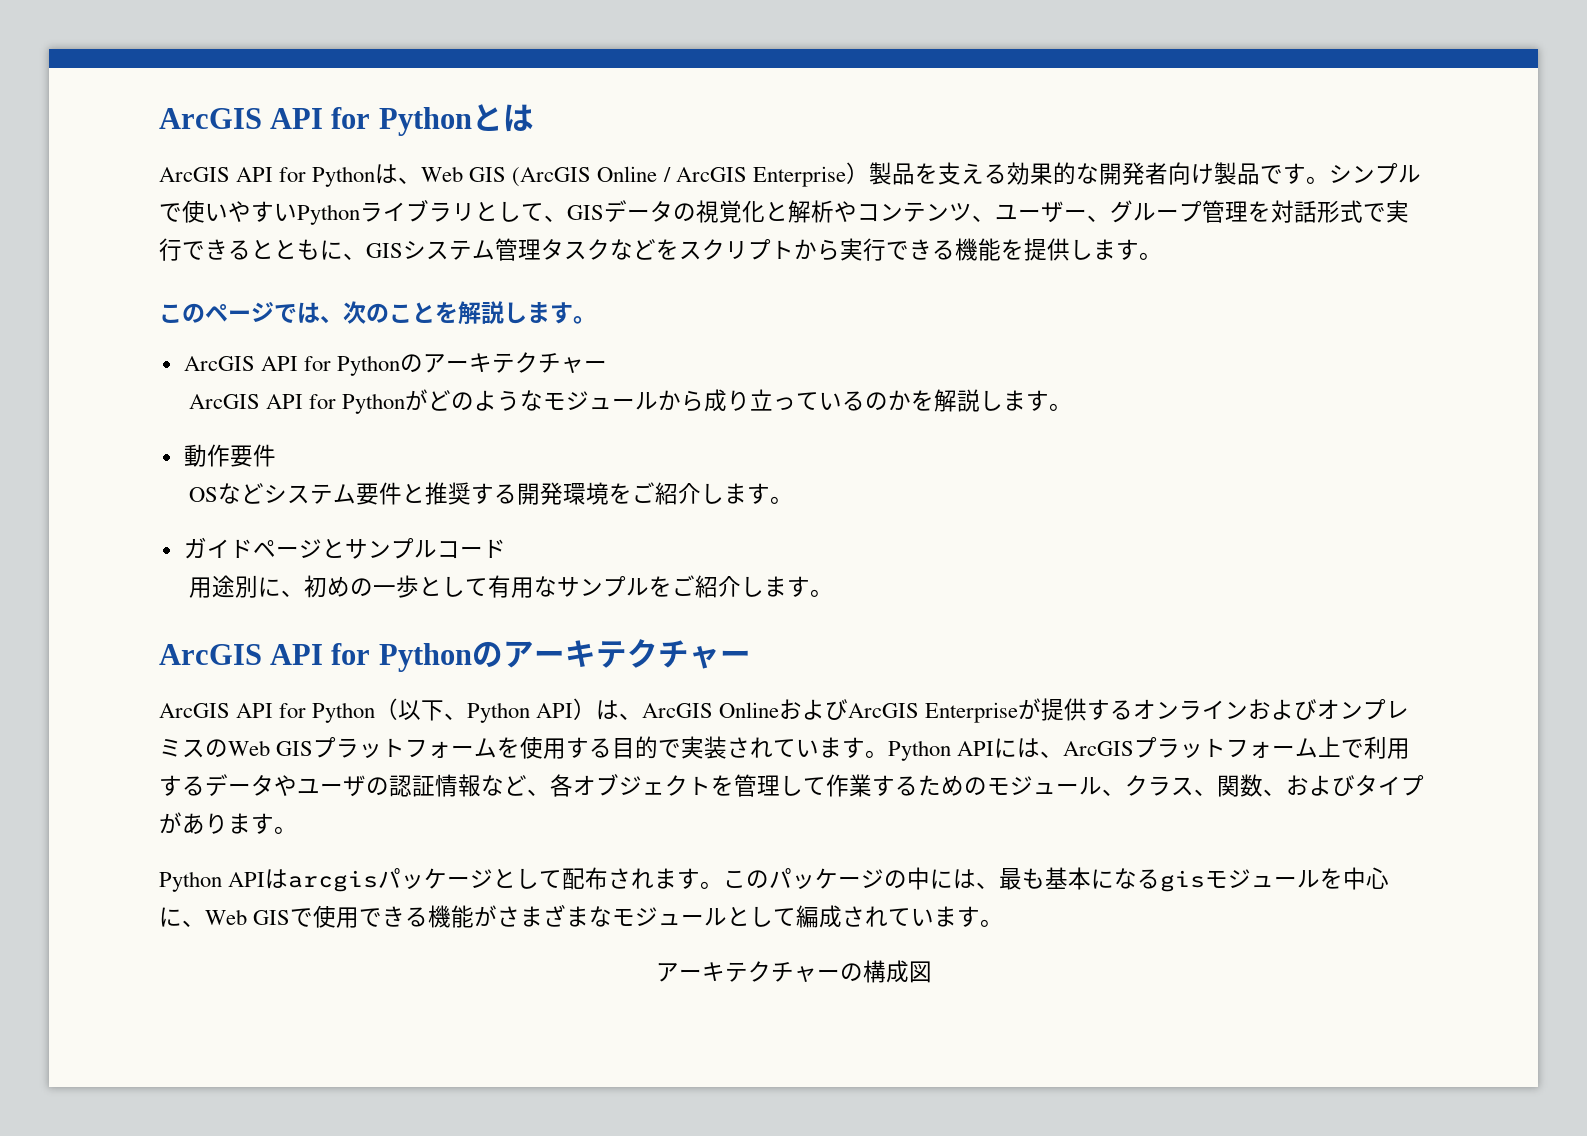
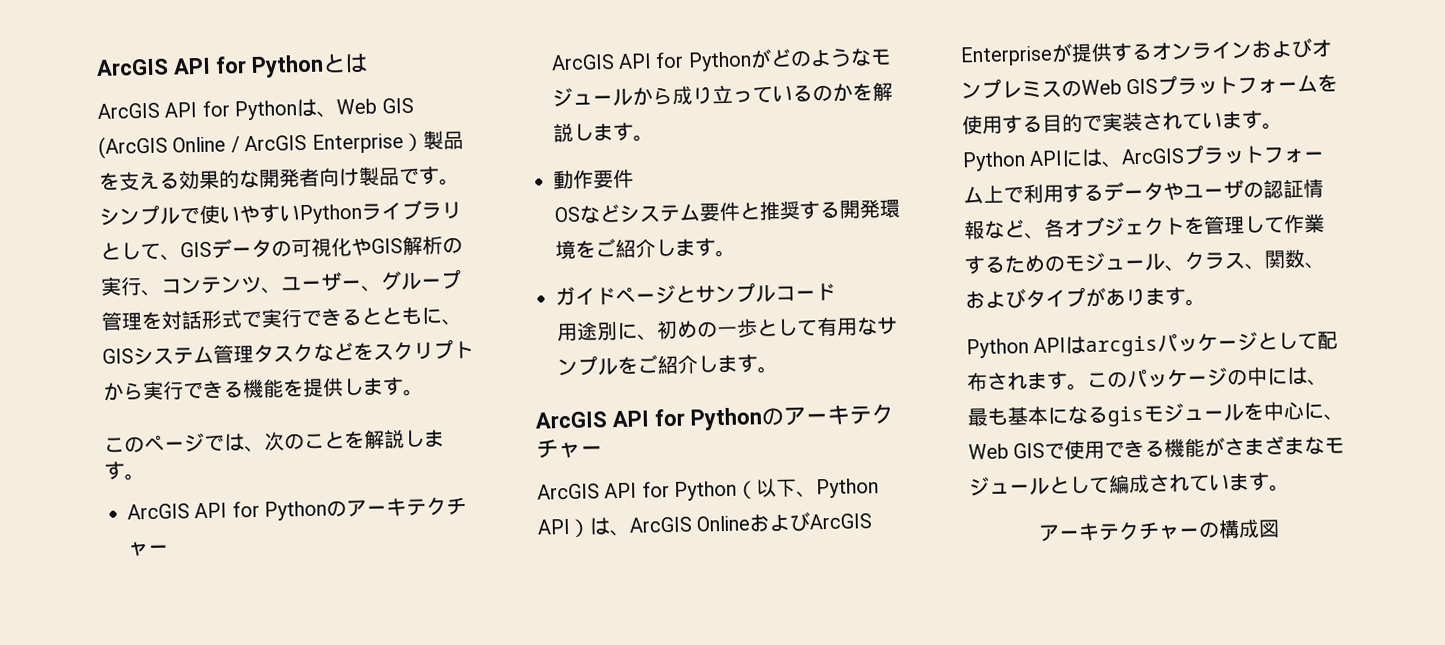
- シンプルで使いやすいPythonライブラリとして、GISデータの視覚化と解析やコンテンツ、ユーザー、グループ管理を対話形式で実行できるとともに、GISシステム管理タスクなどをスクリプトから実行できる機能を提供します。
+ シンプルで使いやすいPythonライブラリとして、GISデータの可視化やGIS解析の実行、コンテンツ、ユーザー、グループ管理を対話形式で実行できるとともに、GISシステム管理タスクなどをスクリプトから実行できる機能を提供します。

